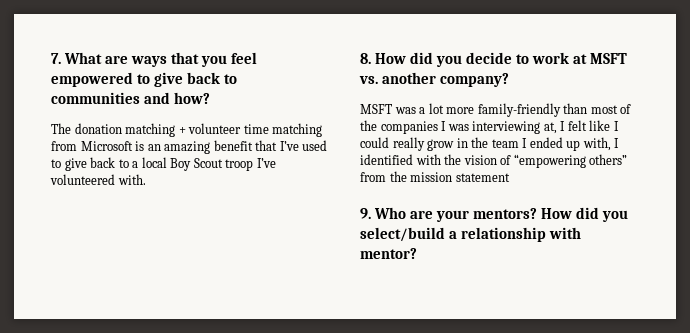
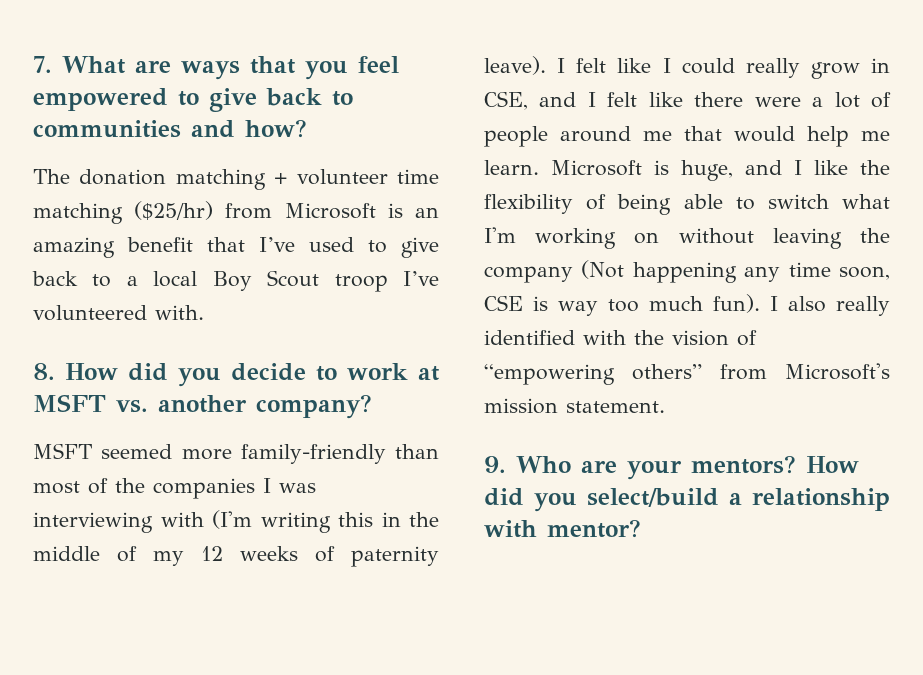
- The donation matching + volunteer time matching from Microsoft is an amazing benefit that I’ve used to give back to a local Boy Scout troop I’ve volunteered with.
+ The donation matching + volunteer time matching ($25/hr) from Microsoft is an amazing benefit that I’ve used to give back to a local Boy Scout troop I’ve volunteered with.
- MSFT was a lot more family-friendly than most of the companies I was interviewing at, I felt like I could really grow in the team I ended up with, I identified with the vision of “empowering others” from the mission statement
+ MSFT seemed more family-friendly than most of the companies I was interviewing with (I'm writing this in the middle of my 12 weeks of paternity leave). I felt like I could really grow in CSE, and I felt like there were a lot of people around me that would help me learn. Microsoft is huge, and I like the flexibility of being able to switch what I'm working on without leaving the company (Not happening any time soon, CSE is way too much fun). I also really identified with the vision of “empowering others” from Microsoft's mission statement.

